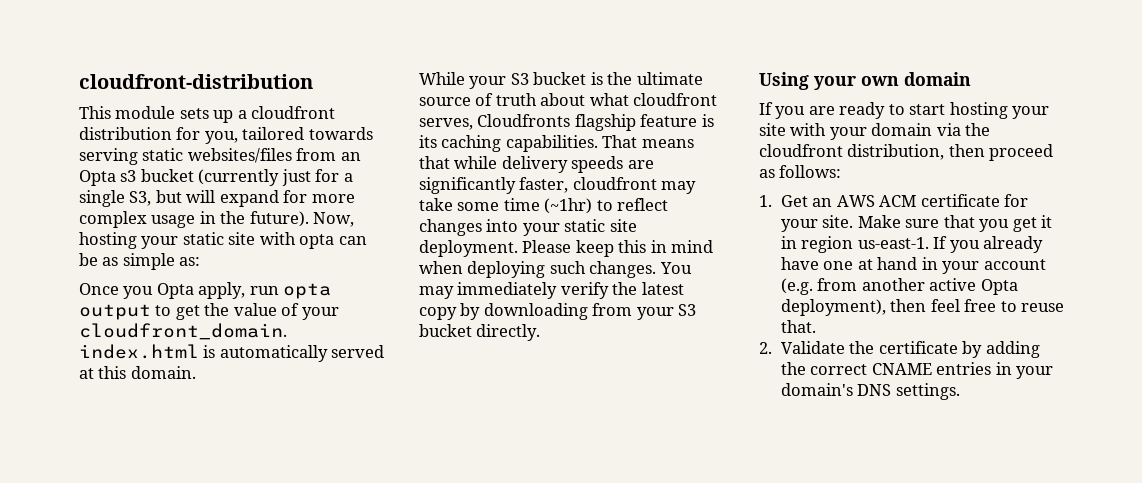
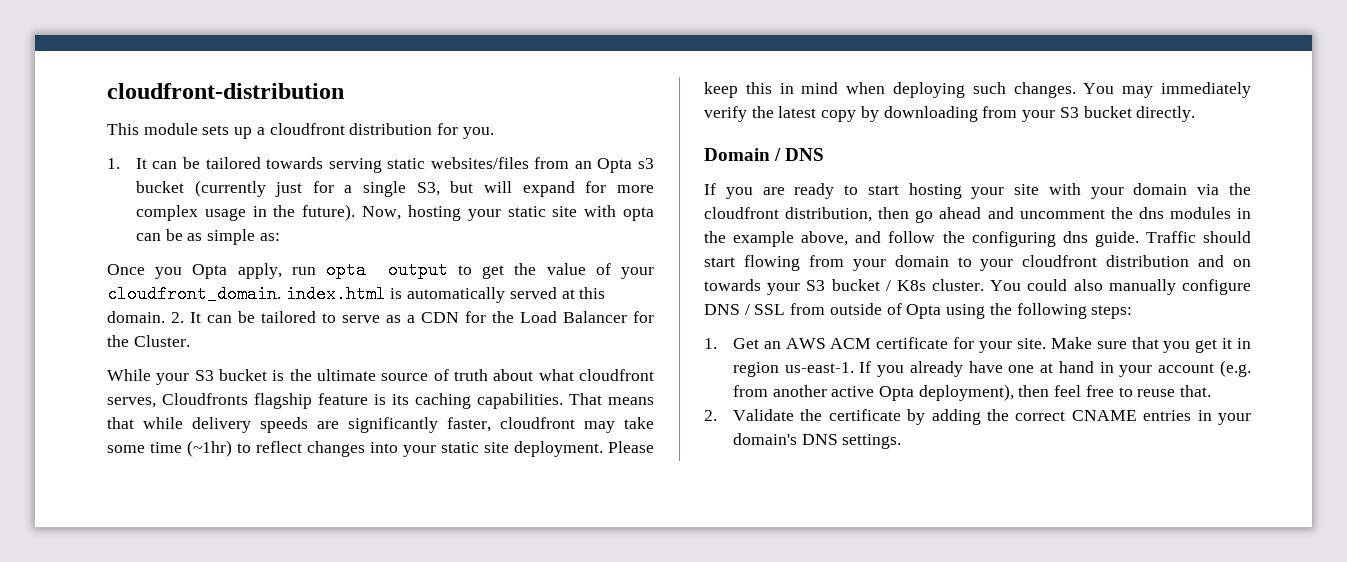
- This module sets up a cloudfront distribution for you, tailored towards serving static websites/files from an Opta s3 bucket (currently just for a single S3, but will expand for more complex usage in the future).
+ This module sets up a cloudfront distribution for you.
+ 1. It can be tailored towards serving static websites/files from an Opta s3 bucket (currently just for a single S3, but will expand for more complex usage in the future).
+ 2. It can be tailored to serve as a CDN for the Load Balancer for the Cluster.
- Using your own domain
+ Domain / DNS
- If you are ready to start hosting your site with your domain via the cloudfront distribution, then proceed as follows:
+ If you are ready to start hosting your site with your domain via the cloudfront distribution, then go ahead and uncomment the dns modules in the example above, and follow the configuring dns guide. Traffic should start flowing from your domain to your cloudfront distribution and on towards your S3 bucket / K8s cluster. You could also manually configure DNS / SSL from outside of Opta using the following steps:

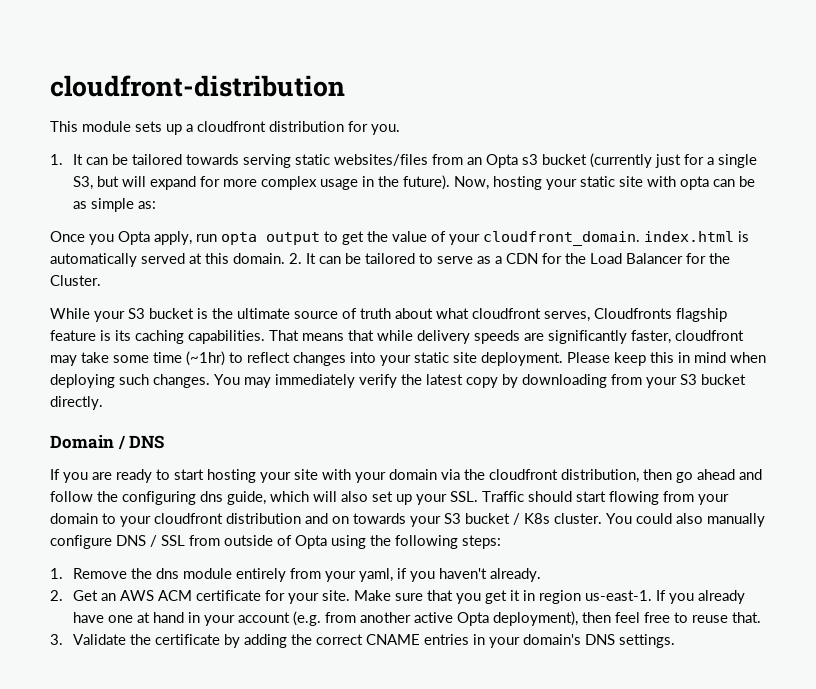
- If you are ready to start hosting your site with your domain via the cloudfront distribution, then go ahead and uncomment the dns modules in the example above, and follow the configuring dns guide. Traffic should start flowing from your domain to your cloudfront distribution and on towards your S3 bucket / K8s cluster.
+ If you are ready to start hosting your site with your domain via the cloudfront distribution, then go ahead and follow the configuring dns guide, which will also set up your SSL. Traffic should start flowing from your domain to your cloudfront distribution and on towards your S3 bucket / K8s cluster.
- 1. Get an AWS ACM certificate for your site.
+ 1. Remove the dns module entirely from your yaml, if you haven't already.
+ 2. Get an AWS ACM certificate for your site.
- 2. Validate the certificate by adding the correct CNAME entries in your domain's DNS settings.
+ 3. Validate the certificate by adding the correct CNAME entries in your domain's DNS settings.

